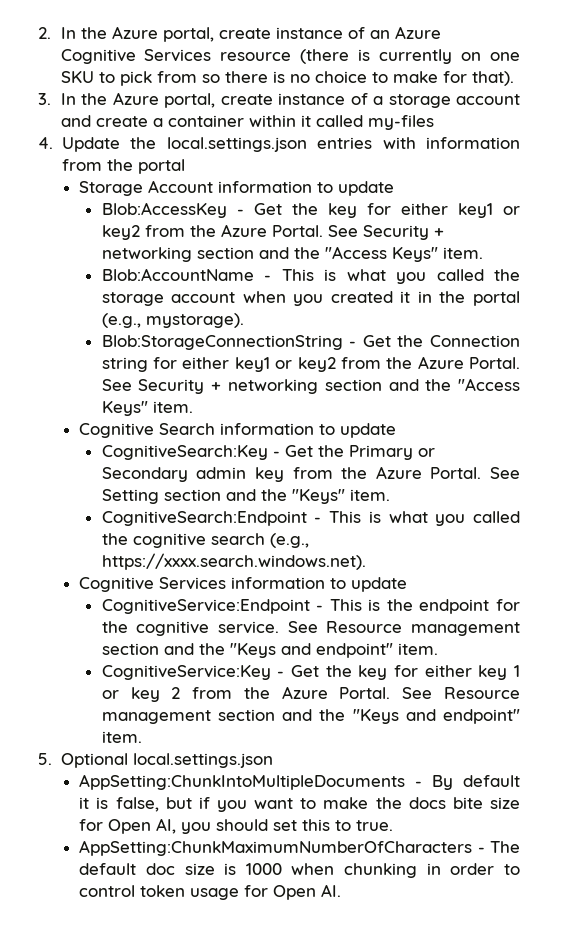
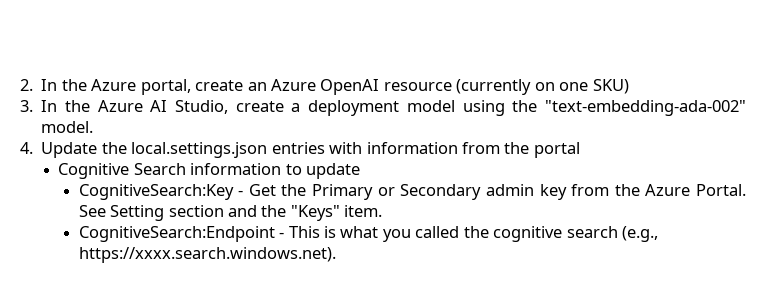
- 2. In the Azure portal, create instance of an Azure Cognitive Services resource (there is currently on one SKU to pick from so there is no choice to make for that).
- 3. In the Azure portal, create instance of a storage account and create a container within it called my-files
+ 2. In the Azure portal, create an Azure OpenAI resource (currently on one SKU)
+ 3. In the Azure AI Studio, create a deployment model using the "text-embedding-ada-002" model.
- Storage Account information to update
- Blob:AccessKey - Get the key for either key1 or key2 from the Azure Portal. See Security + networking section and the "Access Keys" item.
- Blob:AccountName - This is what you called the storage account when you created it in the portal (e.g., mystorage).
- Blob:StorageConnectionString - Get the Connection string for either key1 or key2 from the Azure Portal. See Security + networking section and the "Access Keys" item.
- Cognitive Services information to update
- CognitiveService:Endpoint - This is the endpoint for the cognitive service. See Resource management section and the "Keys and endpoint" item.
- CognitiveService:Key - Get the key for either key 1 or key 2 from the Azure Portal. See Resource management section and the "Keys and endpoint" item.
- 5. Optional local.settings.json
- AppSetting:ChunkIntoMultipleDocuments - By default it is false, but if you want to make the docs bite size for Open AI, you should set this to true.
- AppSetting:ChunkMaximumNumberOfCharacters - The default doc size is 1000 when chunking in order to control token usage for Open AI.

